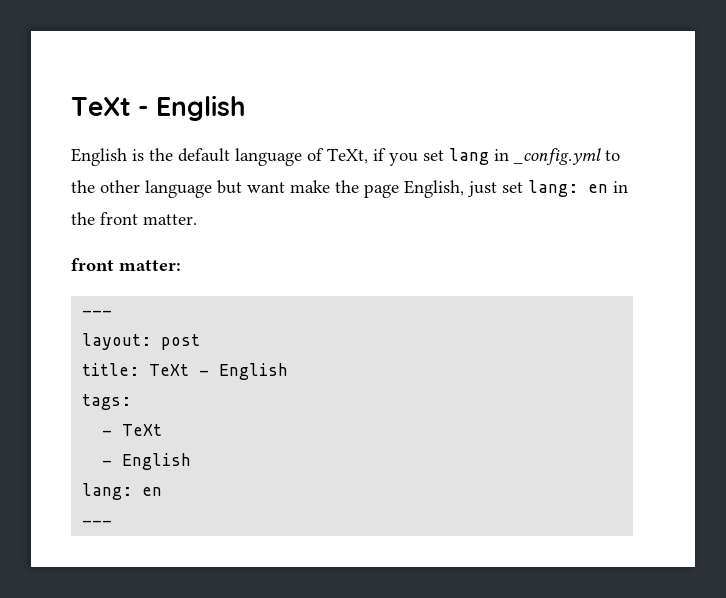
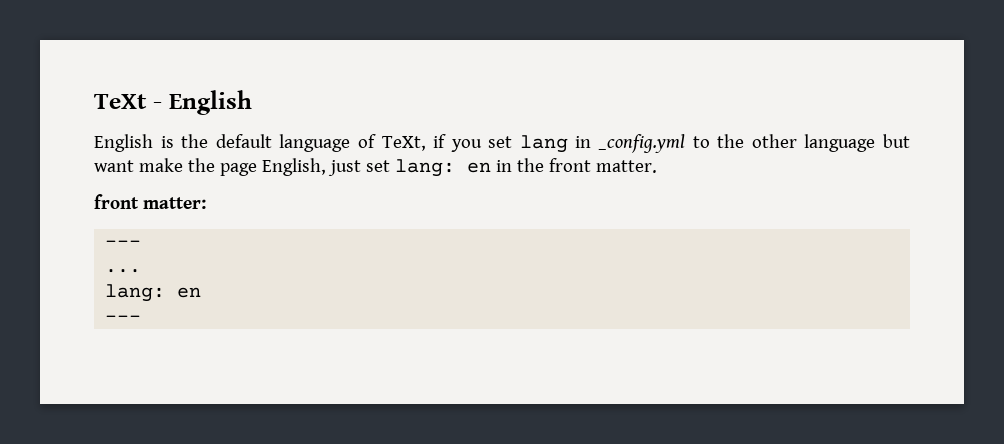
- layout: post
- title: TeXt - English
- tags:
- - TeXt
- - English
+ ...

